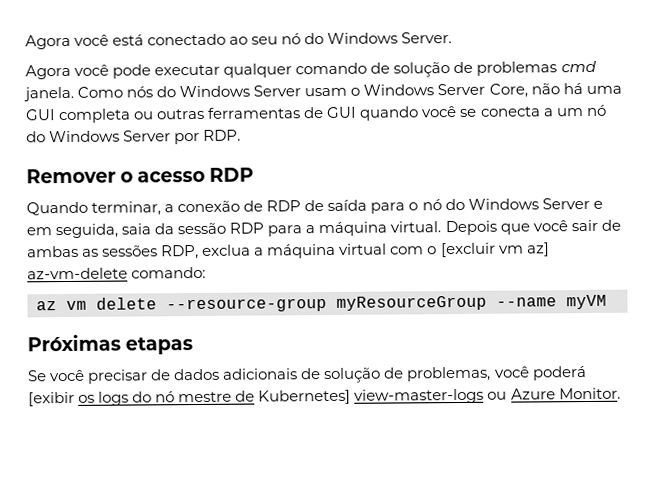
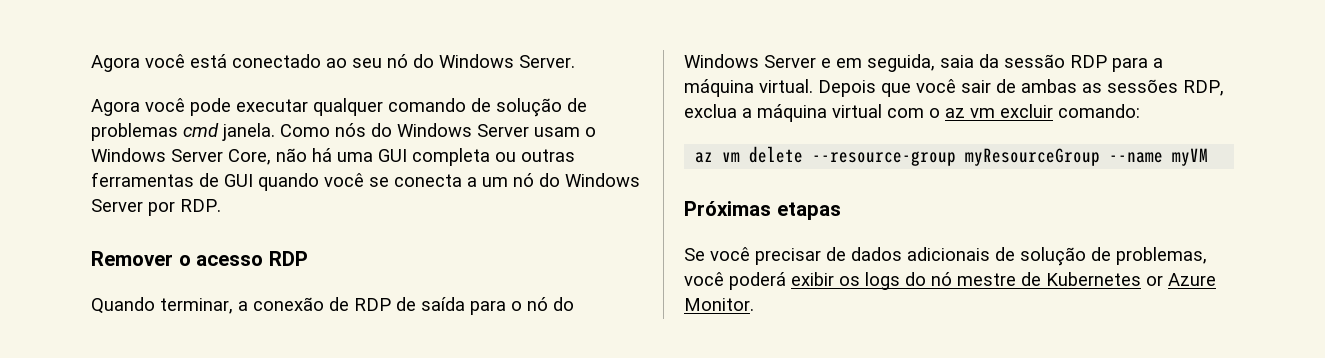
- Depois que você sair de ambas as sessões RDP, exclua a máquina virtual com o [excluir vm az] az-vm-delete comando:
+ Depois que você sair de ambas as sessões RDP, exclua a máquina virtual com o az vm excluir comando:
- Se você precisar de dados adicionais de solução de problemas, você poderá [exibir os logs do nó mestre de Kubernetes] view-master-logs ou Azure Monitor.
+ Se você precisar de dados adicionais de solução de problemas, você poderá exibir os logs do nó mestre de Kubernetes or Azure Monitor.

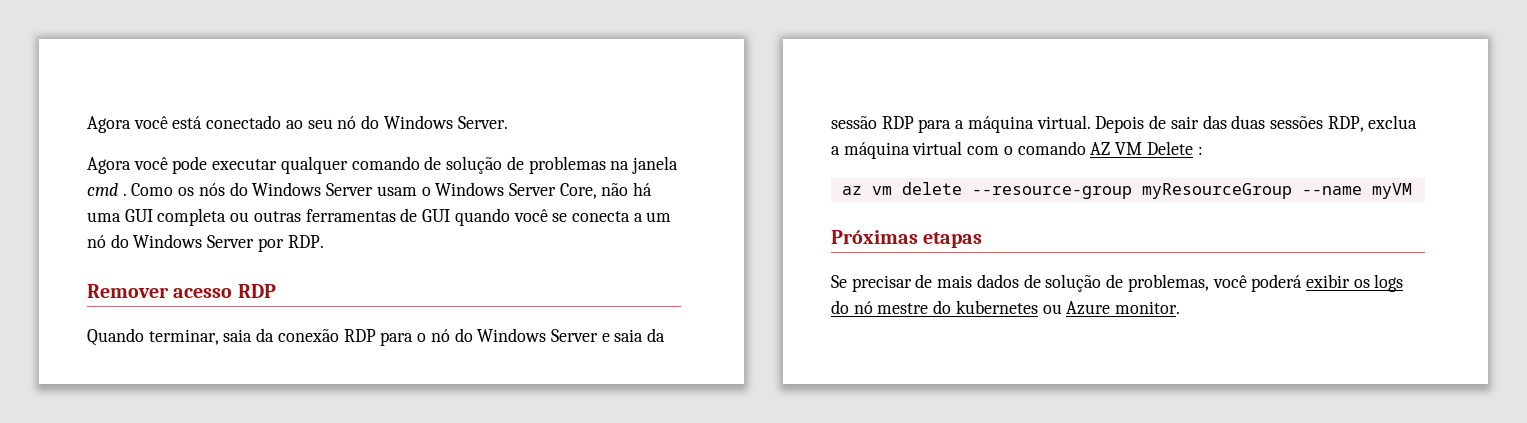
- Agora você pode executar qualquer comando de solução de problemas cmd janela. Como nós do Windows Server usam o Windows Server Core, não há uma GUI completa ou outras ferramentas de GUI quando você se conecta a um nó do Windows Server por RDP.
+ Agora você pode executar qualquer comando de solução de problemas na janela cmd . Como os nós do Windows Server usam o Windows Server Core, não há uma GUI completa ou outras ferramentas de GUI quando você se conecta a um nó do Windows Server por RDP.
- Remover o acesso RDP
+ Remover acesso RDP
- Quando terminar, a conexão de RDP de saída para o nó do Windows Server e em seguida, saia da sessão RDP para a máquina virtual.
+ Quando terminar, saia da conexão RDP para o nó do Windows Server e saia da sessão RDP para a máquina virtual.
- Depois que você sair de ambas as sessões RDP, exclua a máquina virtual com o az vm excluir comando:
+ Depois de sair das duas sessões RDP, exclua a máquina virtual com o comando AZ VM Delete :
- Se você precisar de dados adicionais de solução de problemas, você poderá exibir os logs do nó mestre de Kubernetes or Azure Monitor.
+ Se precisar de mais dados de solução de problemas, você poderá exibir os logs do nó mestre do kubernetes ou Azure monitor.

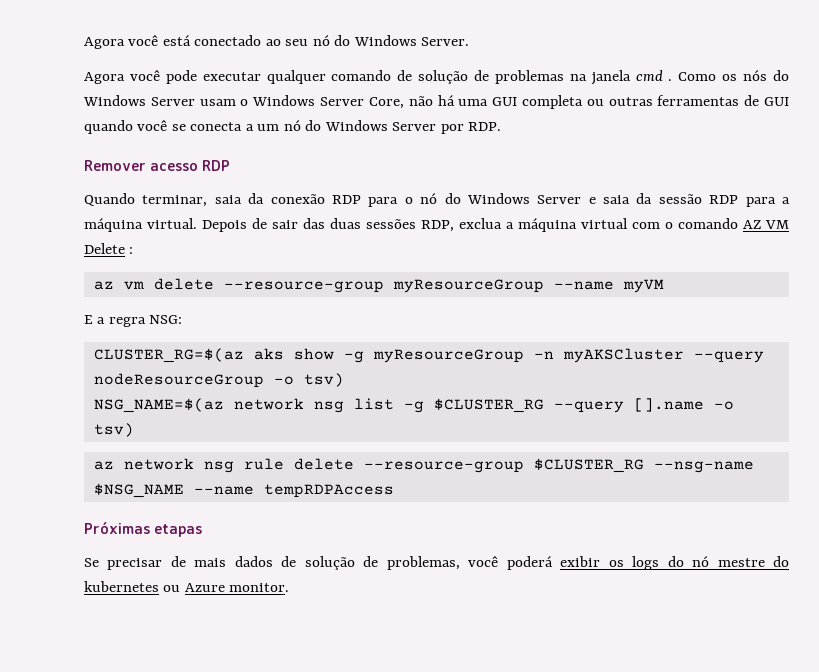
+ E a regra NSG:
+ CLUSTER_RG=$(az aks show -g myResourceGroup -n myAKSCluster --query nodeResourceGroup -o tsv)
+ NSG_NAME=$(az network nsg list -g $CLUSTER_RG --query [].name -o tsv)
+ az network nsg rule delete --resource-group $CLUSTER_RG --nsg-name $NSG_NAME --name tempRDPAccess

